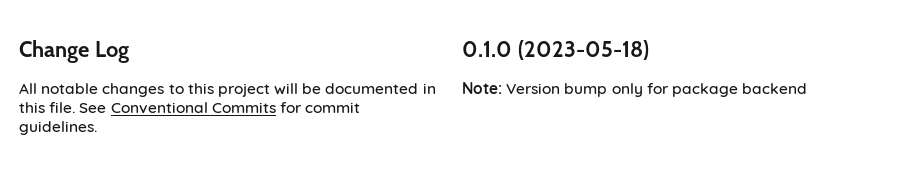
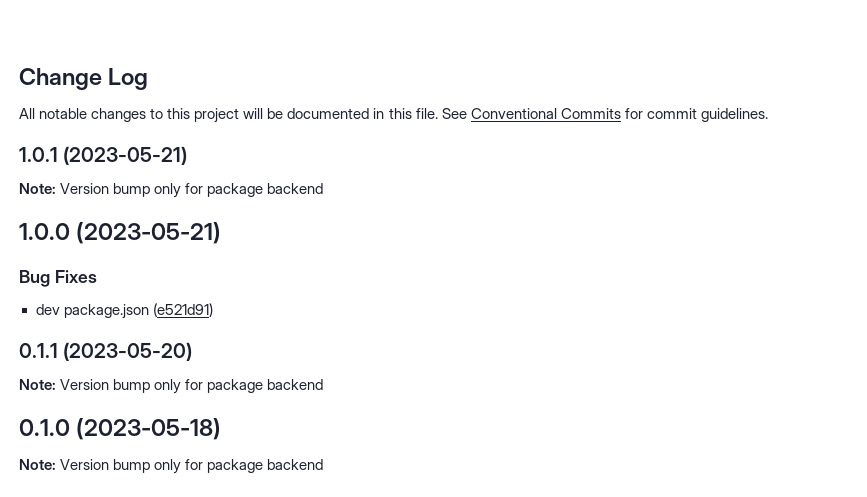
+ 1.0.1 (2023-05-21)
+ Note: Version bump only for package backend
+ 1.0.0 (2023-05-21)
+ Bug Fixes
+ dev package.json (e521d91)
+ 0.1.1 (2023-05-20)
+ Note: Version bump only for package backend

